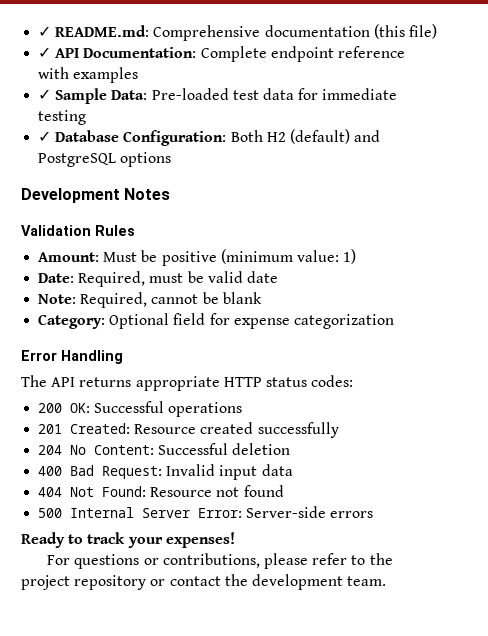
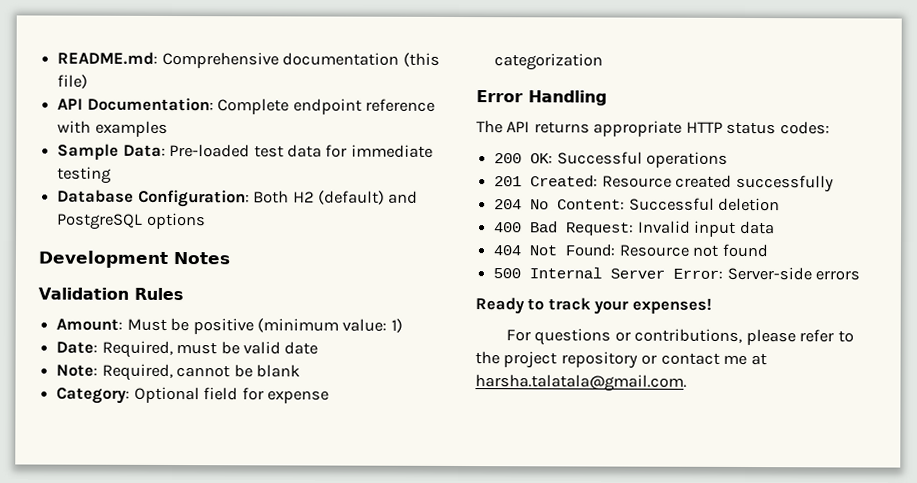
- ✓ README.md: Comprehensive documentation (this file)
+ README.md: Comprehensive documentation (this file)
- ✓ API Documentation: Complete endpoint reference with examples
+ API Documentation: Complete endpoint reference with examples
- ✓ Sample Data: Pre-loaded test data for immediate testing
+ Sample Data: Pre-loaded test data for immediate testing
- ✓ Database Configuration: Both H2 (default) and PostgreSQL options
+ Database Configuration: Both H2 (default) and PostgreSQL options
- For questions or contributions, please refer to the project repository or contact the development team.
+ For questions or contributions, please refer to the project repository or contact me at harsha.talatala@gmail.com.

